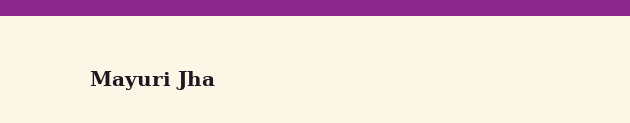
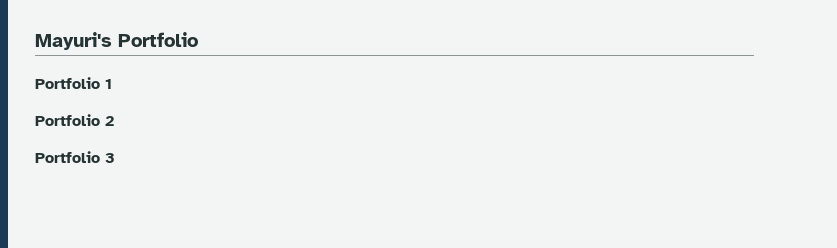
- Mayuri Jha
+ Mayuri's Portfolio
+ Portfolio 1
+ Portfolio 2
+ Portfolio 3

